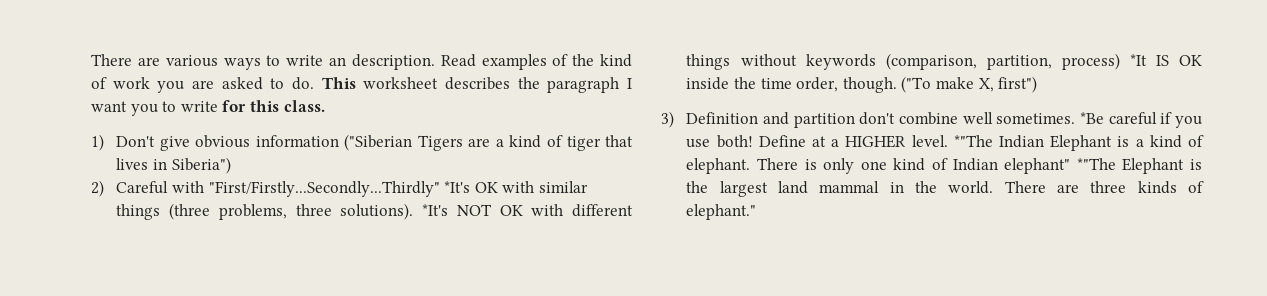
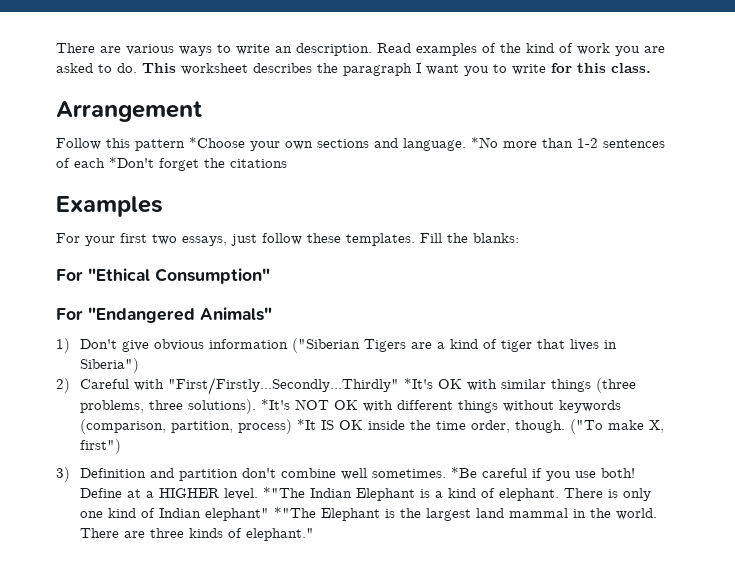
+ Arrangement
+ Follow this pattern *Choose your own sections and language. *No more than 1-2 sentences of each *Don't forget the citations
+ Examples
+ For your first two essays, just follow these templates. Fill the blanks:
+ For "Ethical Consumption"
+ For "Endangered Animals"

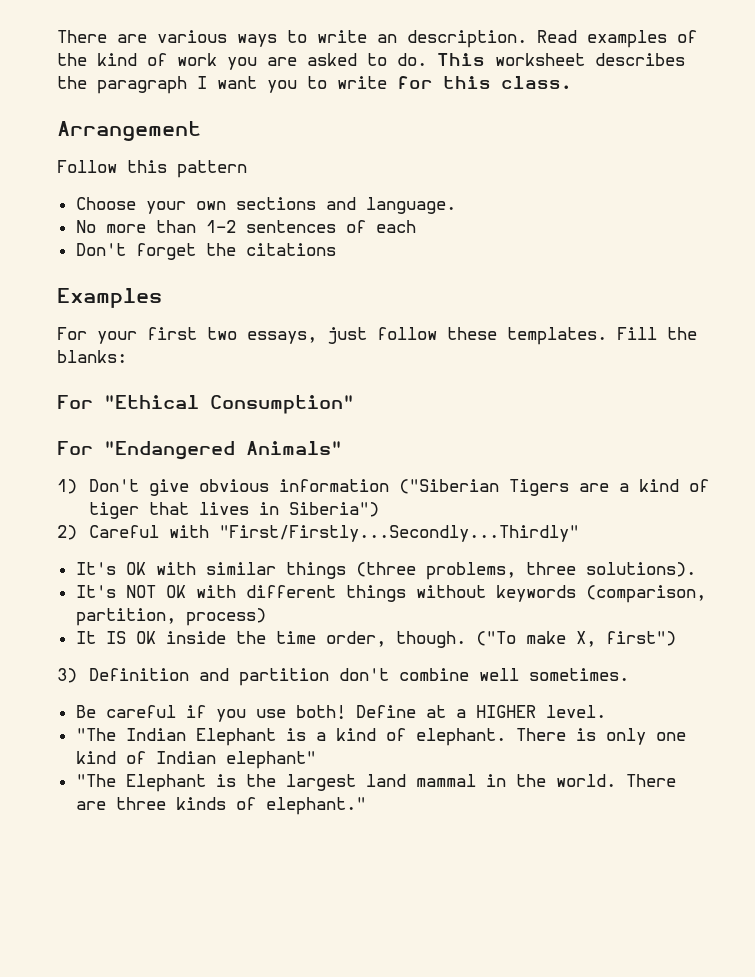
- Follow this pattern *Choose your own sections and language. *No more than 1-2 sentences of each *Don't forget the citations
+ Follow this pattern
+ Choose your own sections and language.
+ No more than 1-2 sentences of each
+ Don't forget the citations
- 2) Careful with "First/Firstly...Secondly...Thirdly" *It's OK with similar things (three problems, three solutions). *It's NOT OK with different things without keywords (comparison, partition, process) *It IS OK inside the time order, though.
+ 2) Careful with "First/Firstly...Secondly...Thirdly"
+ It's OK with similar things (three problems, three solutions).
+ It's NOT OK with different things without keywords (comparison, partition, process)
+ It IS OK inside the time order, though.
- 3) Definition and partition don't combine well sometimes. *Be careful if you use both!
+ 3) Definition and partition don't combine well sometimes.
+ Be careful if you use both!
- Define at a HIGHER level. *"The Indian Elephant is a kind of elephant.
+ Define at a HIGHER level.
+ "The Indian Elephant is a kind of elephant.
- There is only one kind of Indian elephant" *"The Elephant is the largest land mammal in the world.
+ There is only one kind of Indian elephant"
+ "The Elephant is the largest land mammal in the world.

